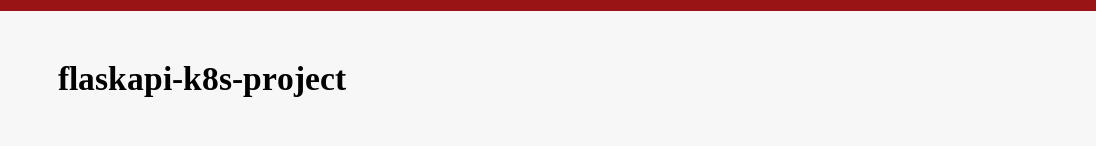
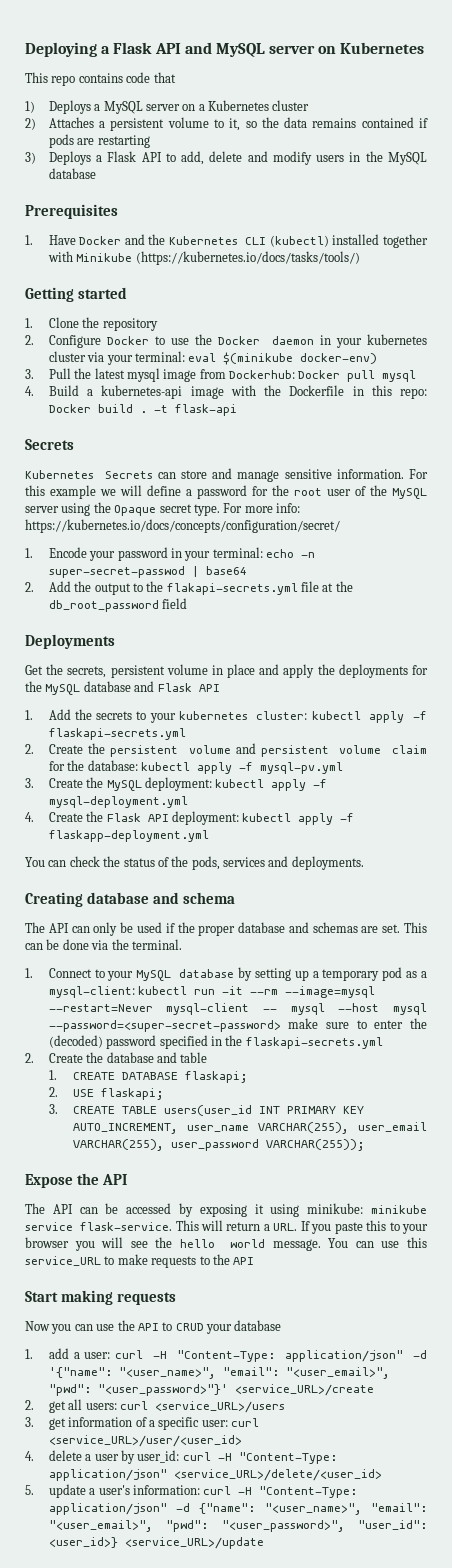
- flaskapi-k8s-project
+ Deploying a Flask API and MySQL server on Kubernetes
+ This repo contains code that
+ 1) Deploys a MySQL server on a Kubernetes cluster
+ 2) Attaches a persistent volume to it, so the data remains contained if pods are restarting
+ 3) Deploys a Flask API to add, delete and modify users in the MySQL database
+ Prerequisites
+ 1. Have Docker and the Kubernetes CLI (kubectl) installed together with Minikube (https://kubernetes.io/docs/tasks/tools/)
+ Getting started
+ 1. Clone the repository
+ 2. Configure Docker to use the Docker daemon in your kubernetes cluster via your terminal: eval $(minikube docker-env)
+ 3. Pull the latest mysql image from Dockerhub: Docker pull mysql
+ 4. Build a kubernetes-api image with the Dockerfile in this repo: Docker build . -t flask-api
+ Secrets
+ Kubernetes Secrets can store and manage sensitive information. For this example we will define a password for the root user of the MySQL server using the Opaque secret type. For more info: https://kubernetes.io/docs/concepts/configuration/secret/
+ 1. Encode your password in your terminal: echo -n super-secret-passwod | base64
+ 2. Add the output to the flakapi-secrets.yml file at the db_root_password field
+ Deployments
+ Get the secrets, persistent volume in place and apply the deployments for the MySQL database and Flask API
+ 1. Add the secrets to your kubernetes cluster: kubectl apply -f flaskapi-secrets.yml
+ 2. Create the persistent volume and persistent volume claim for the database: kubectl apply -f mysql-pv.yml
+ 3. Create the MySQL deployment: kubectl apply -f mysql-deployment.yml
+ 4. Create the Flask API deployment: kubectl apply -f flaskapp-deployment.yml
+ You can check the status of the pods, services and deployments.
+ Creating database and schema
+ The API can only be used if the proper database and schemas are set. This can be done via the terminal.
+ 1. Connect to your MySQL database by setting up a temporary pod as a mysql-client: kubectl run -it --rm --image=mysql --restart=Never mysql-client -- mysql --host mysql --password=<super-secret-password> make sure to enter the (decoded) password specified in the flaskapi-secrets.yml
+ 2. Create the database and table
+ 1. CREATE DATABASE flaskapi;
+ 2. USE flaskapi;
+ 3. CREATE TABLE users(user_id INT PRIMARY KEY AUTO_INCREMENT, user_name VARCHAR(255), user_email VARCHAR(255), user_password VARCHAR(255));
+ Expose the API
+ The API can be accessed by exposing it using minikube: minikube service flask-service. This will return a URL. If you paste this to your browser you will see the hello world message. You can use this service_URL to make requests to the API
+ Start making requests
+ Now you can use the API to CRUD your database
+ 1. add a user: curl -H "Content-Type: application/json" -d '{"name": "<user_name>", "email": "<user_email>", "pwd": "<user_password>"}' <service_URL>/create
+ 2. get all users: curl <service_URL>/users
+ 3. get information of a specific user: curl <service_URL>/user/<user_id>
+ 4. delete a user by user_id: curl -H "Content-Type: application/json" <service_URL>/delete/<user_id>
+ 5. update a user's information: curl -H "Content-Type: application/json" -d {"name": "<user_name>", "email": "<user_email>", "pwd": "<user_password>", "user_id": <user_id>} <service_URL>/update

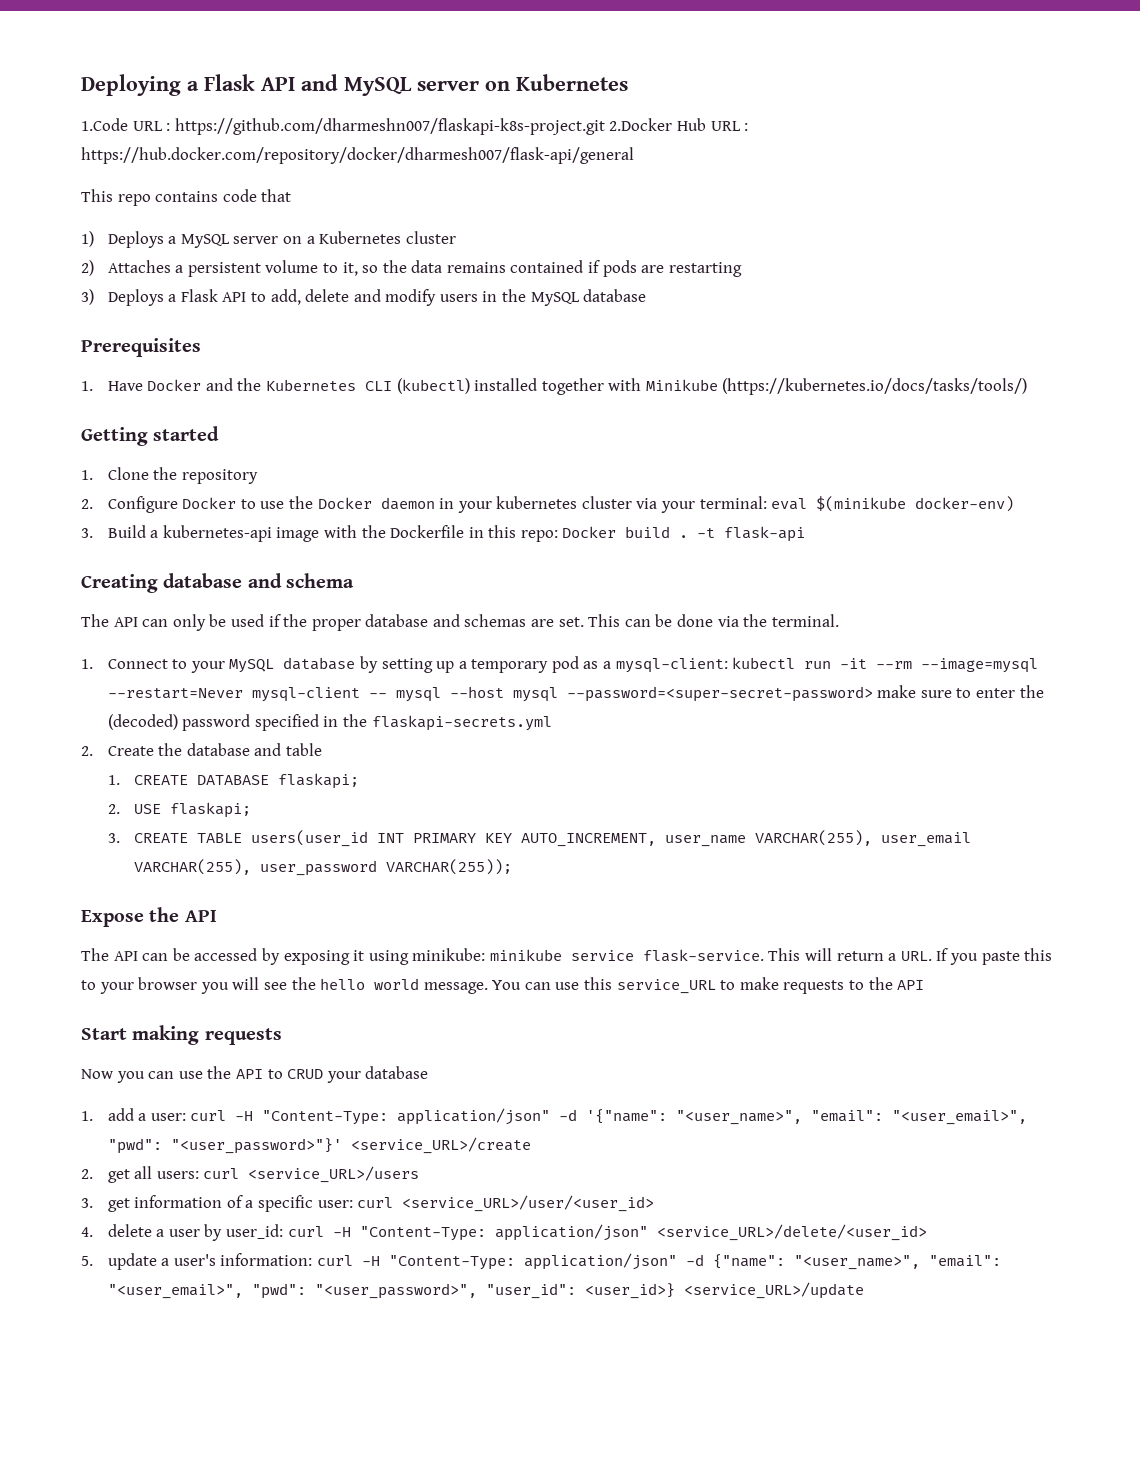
+ 1.Code URL : https://github.com/dharmeshn007/flaskapi-k8s-project.git 2.Docker Hub URL : https://hub.docker.com/repository/docker/dharmesh007/flask-api/general
- 3. Pull the latest mysql image from Dockerhub: Docker pull mysql
- 4. Build a kubernetes-api image with the Dockerfile in this repo: Docker build .
+ 3. Build a kubernetes-api image with the Dockerfile in this repo: Docker build .
  -t flask-api
- Secrets
- Kubernetes Secrets can store and manage sensitive information. For this example we will define a password for the root user of the MySQL server using the Opaque secret type. For more info: https://kubernetes.io/docs/concepts/configuration/secret/
- 1. Encode your password in your terminal: echo -n super-secret-passwod | base64
- 2. Add the output to the flakapi-secrets.yml file at the db_root_password field
- Deployments
- Get the secrets, persistent volume in place and apply the deployments for the MySQL database and Flask API
- 1. Add the secrets to your kubernetes cluster: kubectl apply -f flaskapi-secrets.yml
- 2. Create the persistent volume and persistent volume claim for the database: kubectl apply -f mysql-pv.yml
- 3. Create the MySQL deployment: kubectl apply -f mysql-deployment.yml
- 4. Create the Flask API deployment: kubectl apply -f flaskapp-deployment.yml
- You can check the status of the pods, services and deployments.

